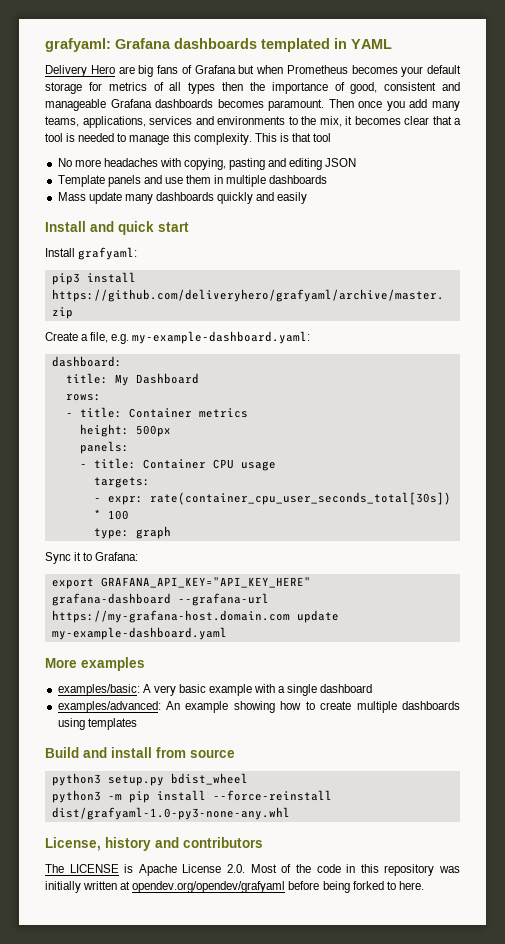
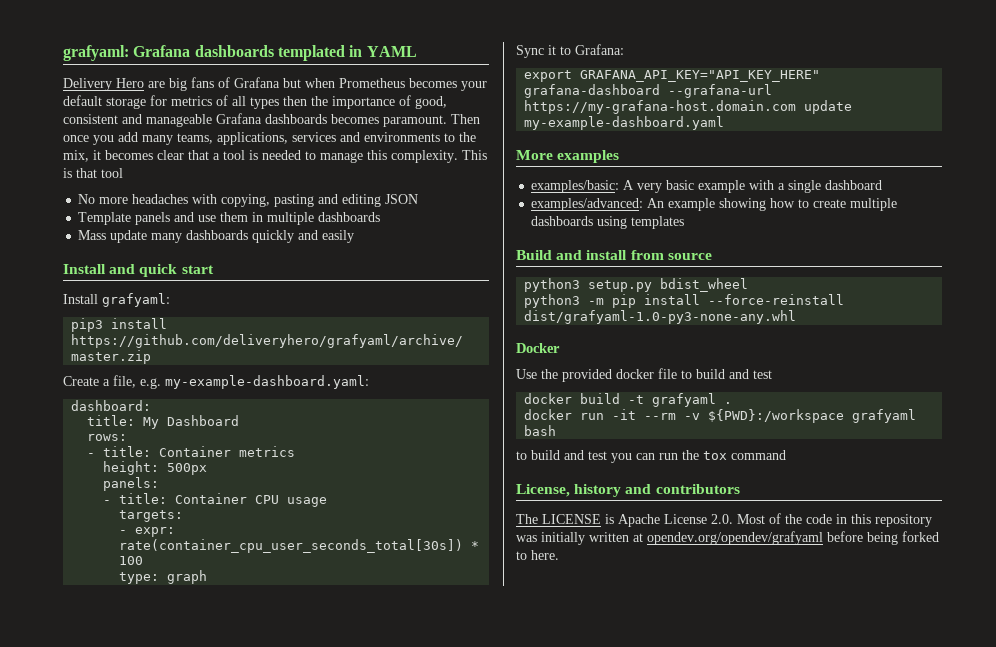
+ Docker
+ Use the provided docker file to build and test
+ docker build -t grafyaml .
+ docker run -it --rm -v ${PWD}:/workspace grafyaml bash
+ to build and test you can run the tox command

